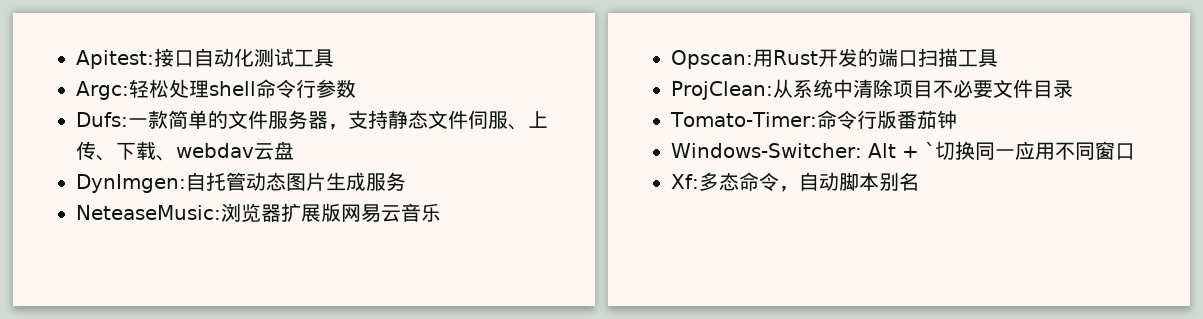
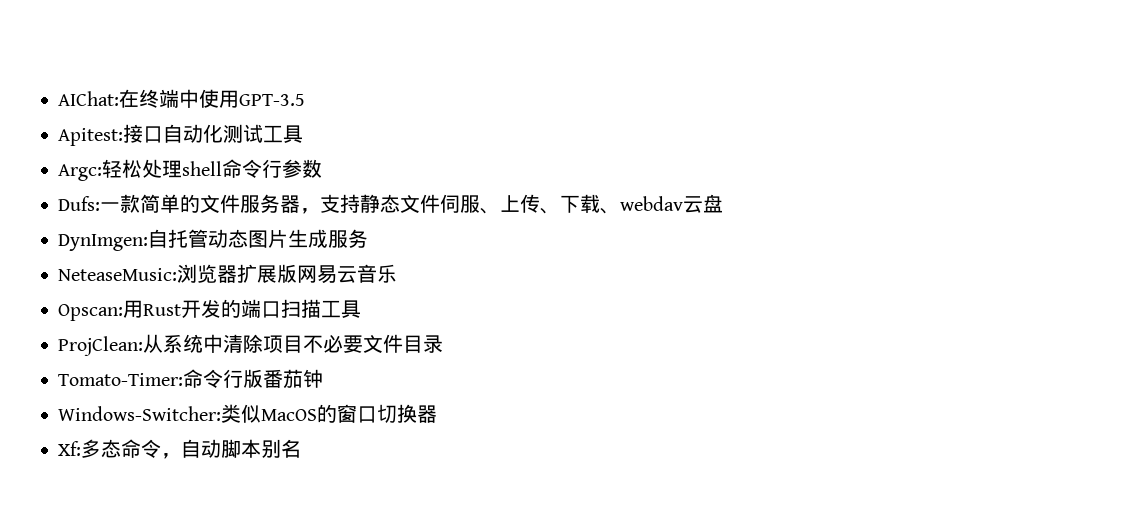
+ AIChat:在终端中使用GPT-3.5
- Windows-Switcher: Alt + `切换同一应用不同窗口
+ Windows-Switcher:类似MacOS的窗口切换器

